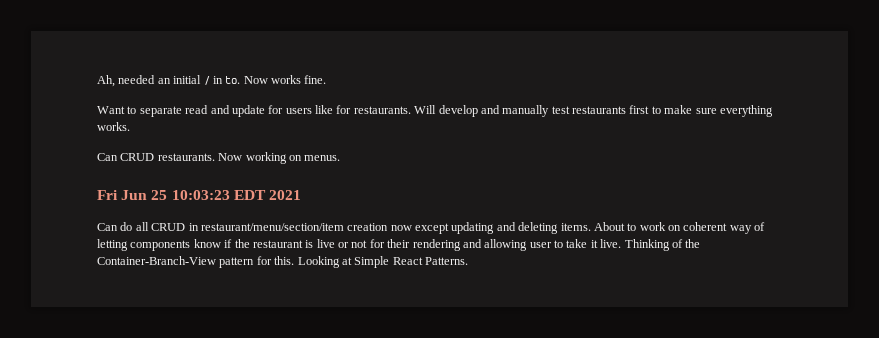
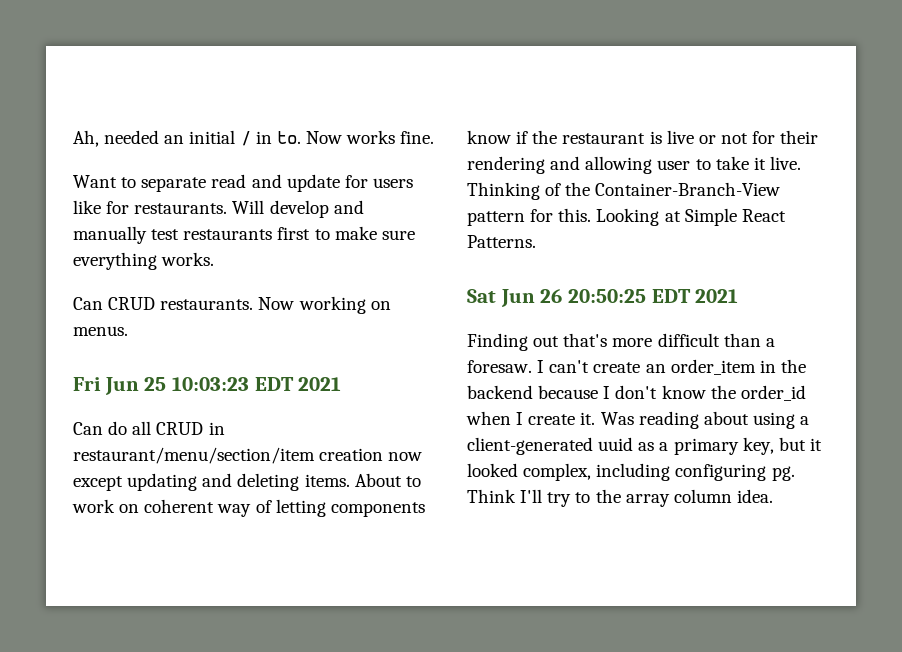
+ Sat Jun 26 20:50:25 EDT 2021
+ Finding out that's more difficult than a foresaw. I can't create an order_item in the backend because I don't know the order_id when I create it. Was reading about using a client-generated uuid as a primary key, but it looked complex, including configuring pg. Think I'll try to the array column idea.

